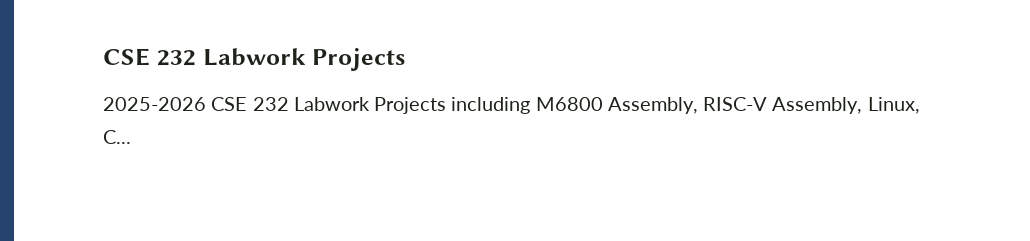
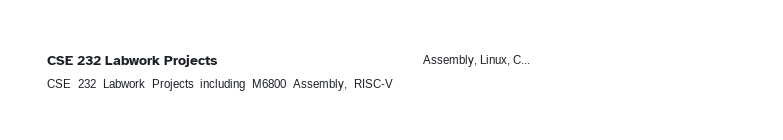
- 2025-2026 CSE 232 Labwork Projects including M6800 Assembly, RISC-V Assembly, Linux, C...
+ CSE 232 Labwork Projects including M6800 Assembly, RISC-V Assembly, Linux, C...

